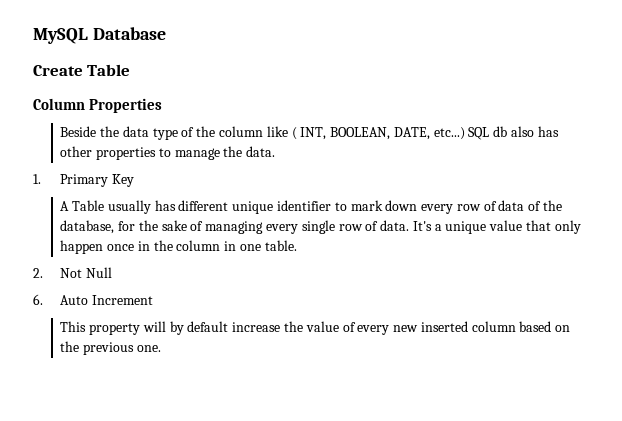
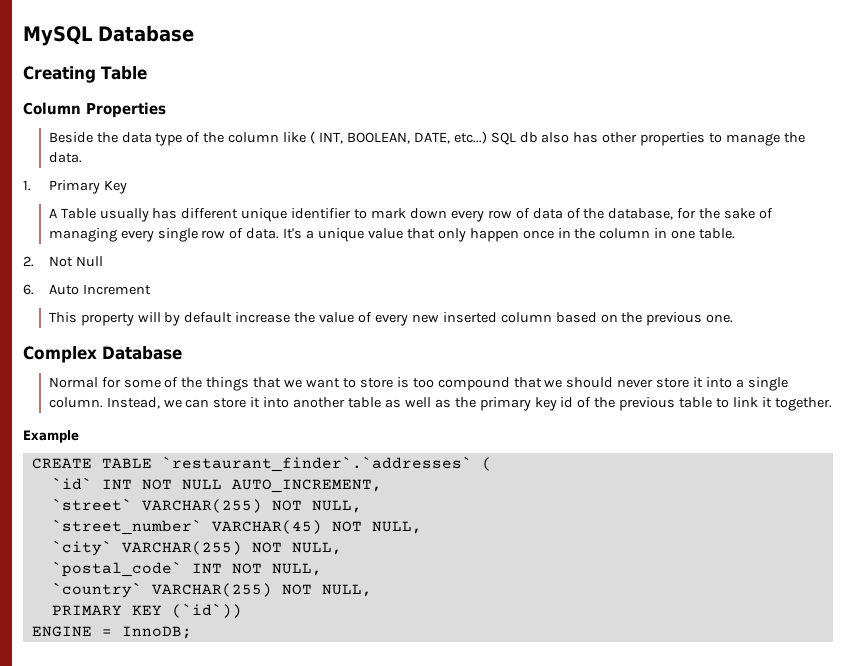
- Create Table
+ Creating Table
+ Complex Database
+ Normal for some of the things that we want to store is too compound that we should never store it into a single column. Instead, we can store it into another table as well as the primary key id of the previous table to link it together.
+ Example
+ CREATE TABLE `restaurant_finder`.`addresses` (
+ `id` INT NOT NULL AUTO_INCREMENT,
+ `street` VARCHAR(255) NOT NULL,
+ `street_number` VARCHAR(45) NOT NULL,
+ `city` VARCHAR(255) NOT NULL,
+ `postal_code` INT NOT NULL,
+ `country` VARCHAR(255) NOT NULL,
+ PRIMARY KEY (`id`))
+ ENGINE = InnoDB;

